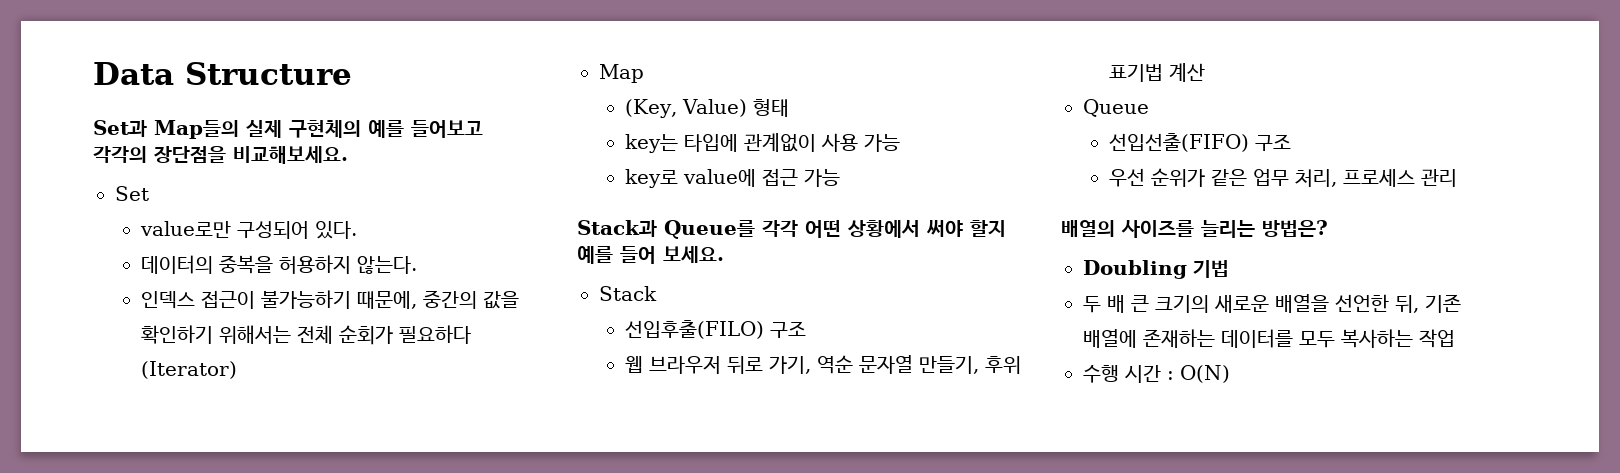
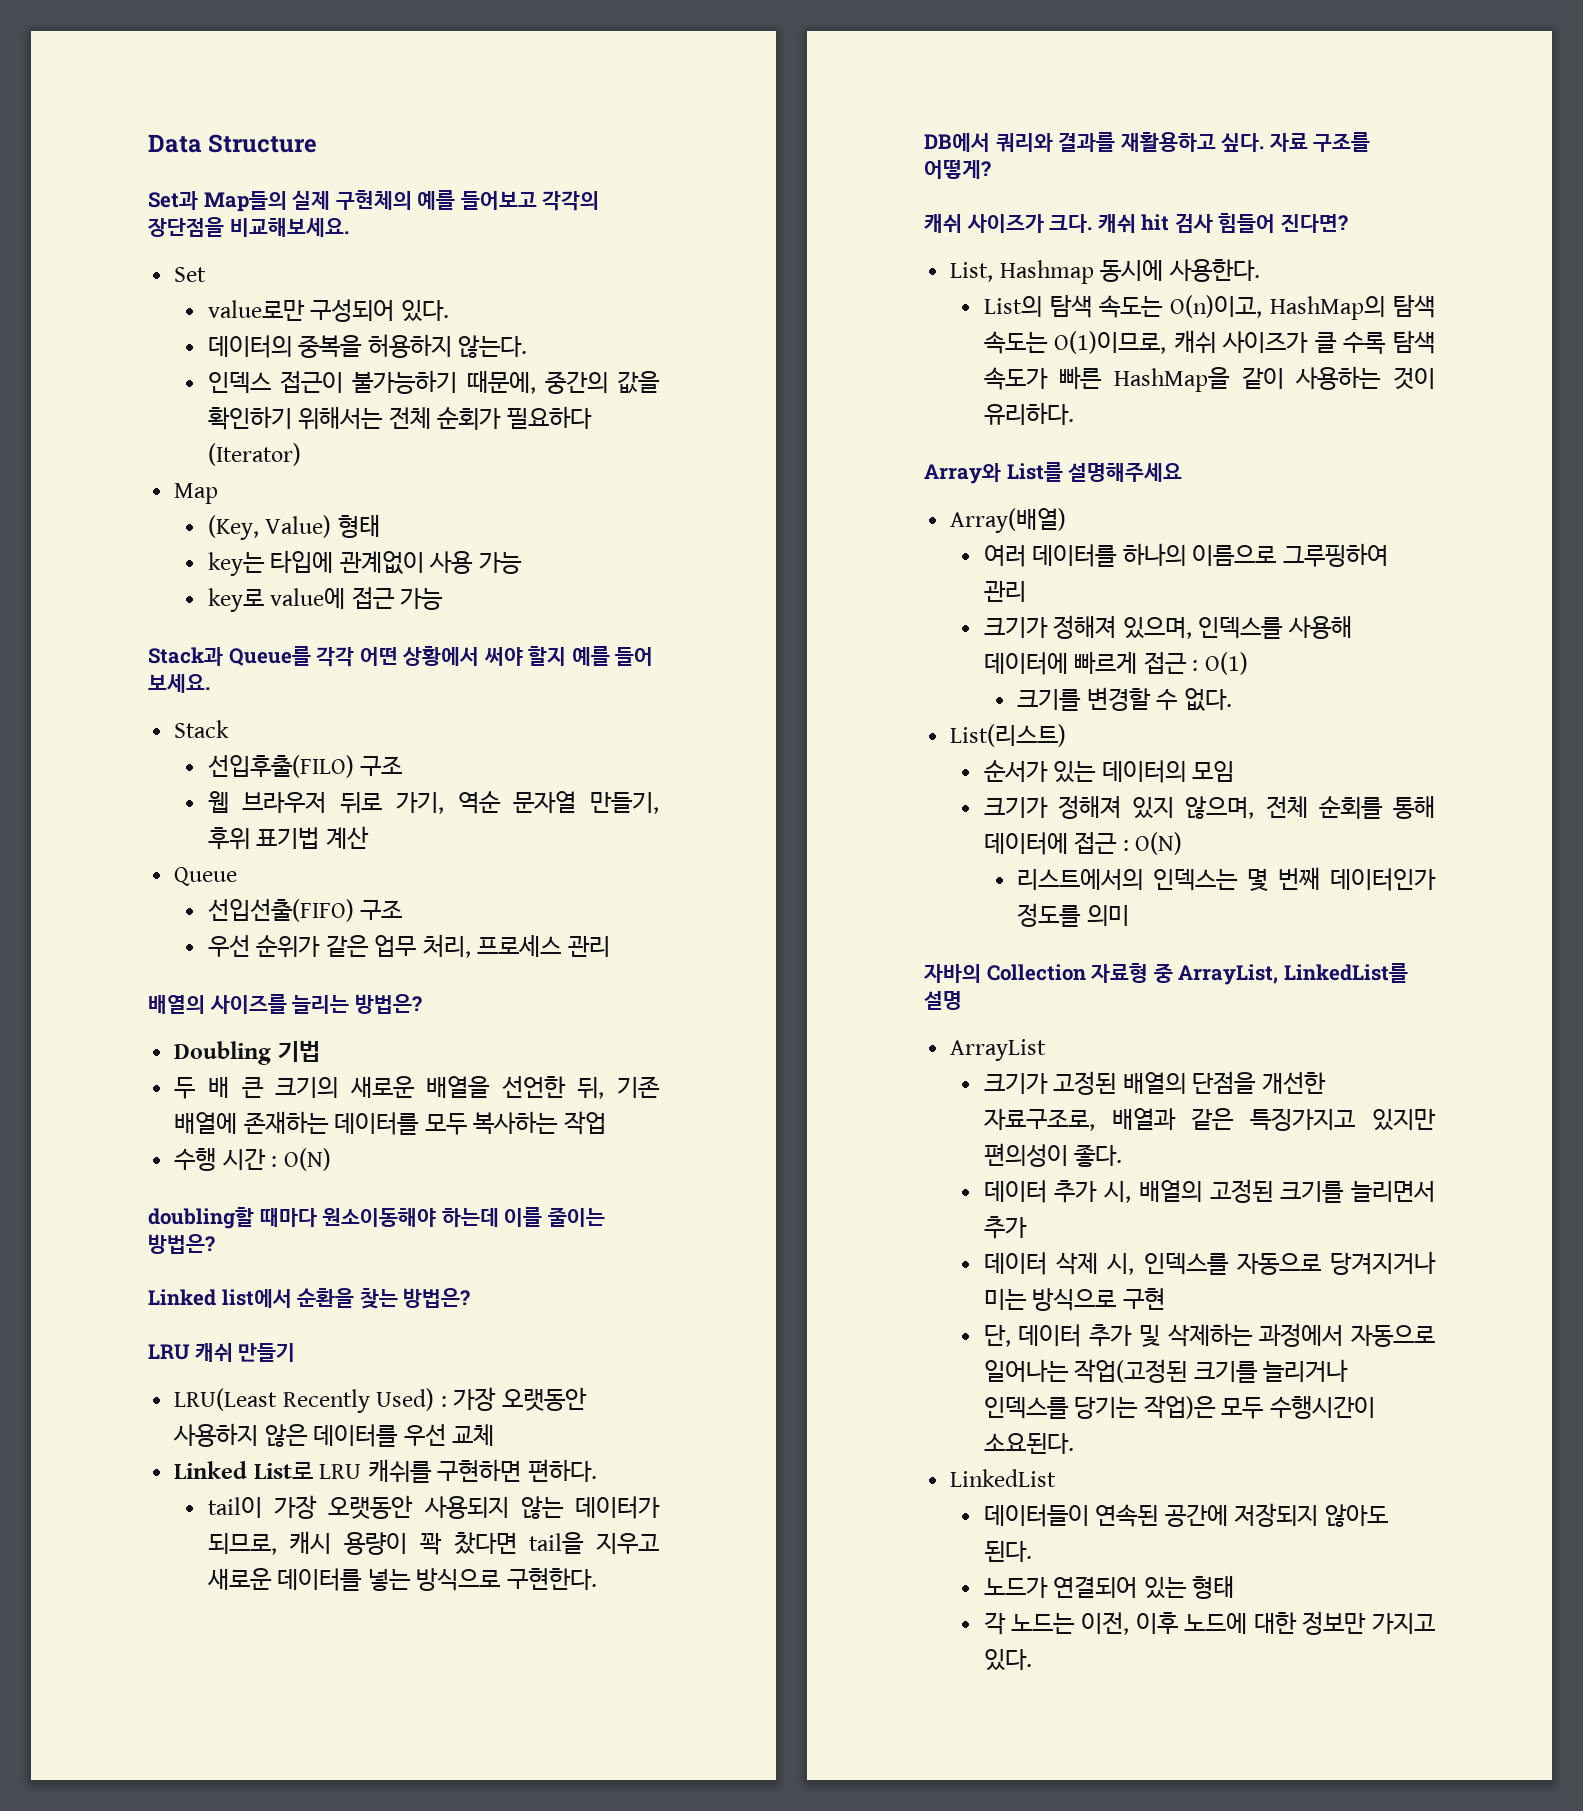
+ doubling할 때마다 원소이동해야 하는데 이를 줄이는 방법은?
+ Linked list에서 순환을 찾는 방법은?
+ LRU 캐쉬 만들기
+ LRU(Least Recently Used) : 가장 오랫동안 사용하지 않은 데이터를 우선 교체
+ Linked List로 LRU 캐쉬를 구현하면 편하다.
+ tail이 가장 오랫동안 사용되지 않는 데이터가 되므로, 캐시 용량이 꽉 찼다면 tail을 지우고 새로운 데이터를 넣는 방식으로 구현한다.
+ DB에서 쿼리와 결과를 재활용하고 싶다. 자료 구조를 어떻게?
+ 캐쉬 사이즈가 크다. 캐쉬 hit 검사 힘들어 진다면?
+ List, Hashmap 동시에 사용한다.
+ List의 탐색 속도는 O(n)이고, HashMap의 탐색 속도는 O(1)이므로, 캐쉬 사이즈가 클 수록 탐색 속도가 빠른 HashMap을 같이 사용하는 것이 유리하다.
+ Array와 List를 설명해주세요
+ Array(배열)
+ 여러 데이터를 하나의 이름으로 그루핑하여 관리
+ 크기가 정해져 있으며, 인덱스를 사용해 데이터에 빠르게 접근 : O(1)
+ 크기를 변경할 수 없다.
+ List(리스트)
+ 순서가 있는 데이터의 모임
+ 크기가 정해져 있지 않으며, 전체 순회를 통해 데이터에 접근 : O(N)
+ 리스트에서의 인덱스는 몇 번째 데이터인가 정도를 의미
+ 자바의 Collection 자료형 중 ArrayList, LinkedList를 설명
+ ArrayList
+ 크기가 고정된 배열의 단점을 개선한 자료구조로, 배열과 같은 특징가지고 있지만 편의성이 좋다.
+ 데이터 추가 시, 배열의 고정된 크기를 늘리면서 추가
+ 데이터 삭제 시, 인덱스를 자동으로 당겨지거나 미는 방식으로 구현
+ 단, 데이터 추가 및 삭제하는 과정에서 자동으로 일어나는 작업(고정된 크기를 늘리거나 인덱스를 당기는 작업)은 모두 수행시간이 소요된다.
+ LinkedList
+ 데이터들이 연속된 공간에 저장되지 않아도 된다.
+ 노드가 연결되어 있는 형태
+ 각 노드는 이전, 이후 노드에 대한 정보만 가지고 있다.

